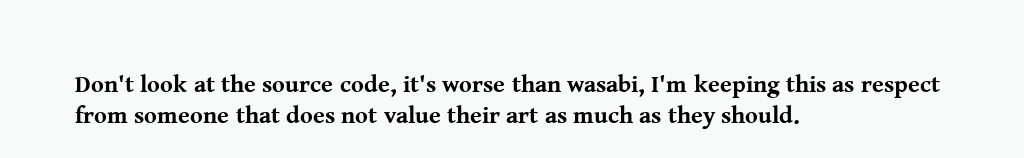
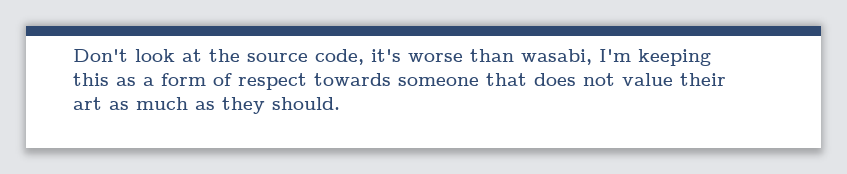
- Don't look at the source code, it's worse than wasabi, I'm keeping this as respect from someone that does not value their art as much as they should.
+ Don't look at the source code, it's worse than wasabi, I'm keeping this as a form of respect towards someone that does not value their art as much as they should.

